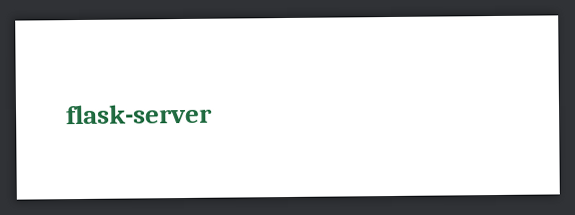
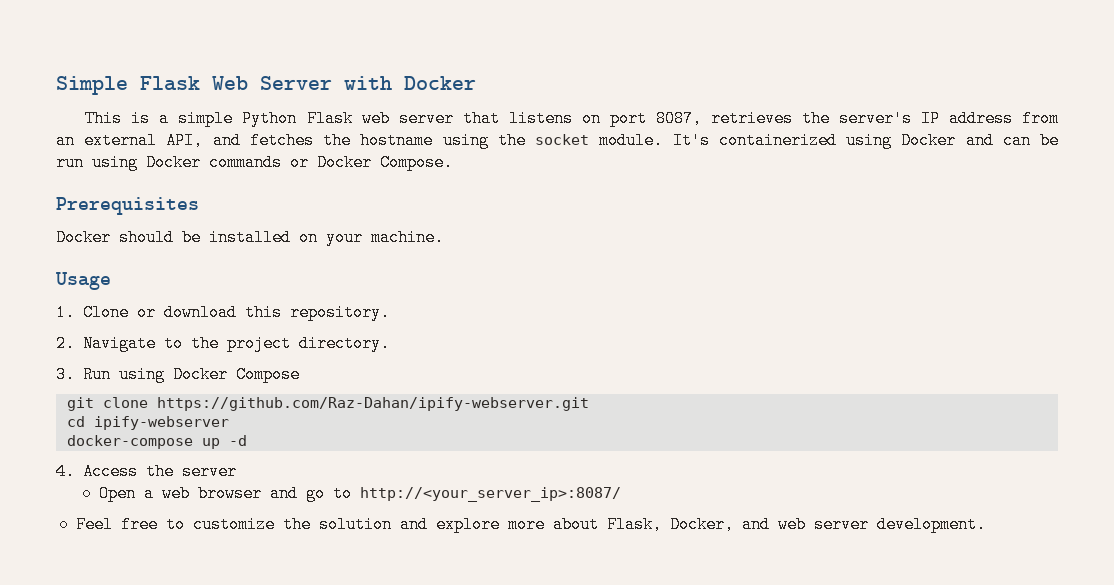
- flask-server
+ Simple Flask Web Server with Docker
+ This is a simple Python Flask web server that listens on port 8087, retrieves the server's IP address from an external API, and fetches the hostname using the socket module. It's containerized using Docker and can be run using Docker commands or Docker Compose.
+ Prerequisites
+ Docker should be installed on your machine.
+ Usage
+ 1. Clone or download this repository.
+ 2. Navigate to the project directory.
+ 3. Run using Docker Compose
+ git clone https://github.com/Raz-Dahan/ipify-webserver.git
+ cd ipify-webserver
+ docker-compose up -d
+ 4. Access the server
+ Open a web browser and go to http://<your_server_ip>:8087/
+ Feel free to customize the solution and explore more about Flask, Docker, and web server development.

